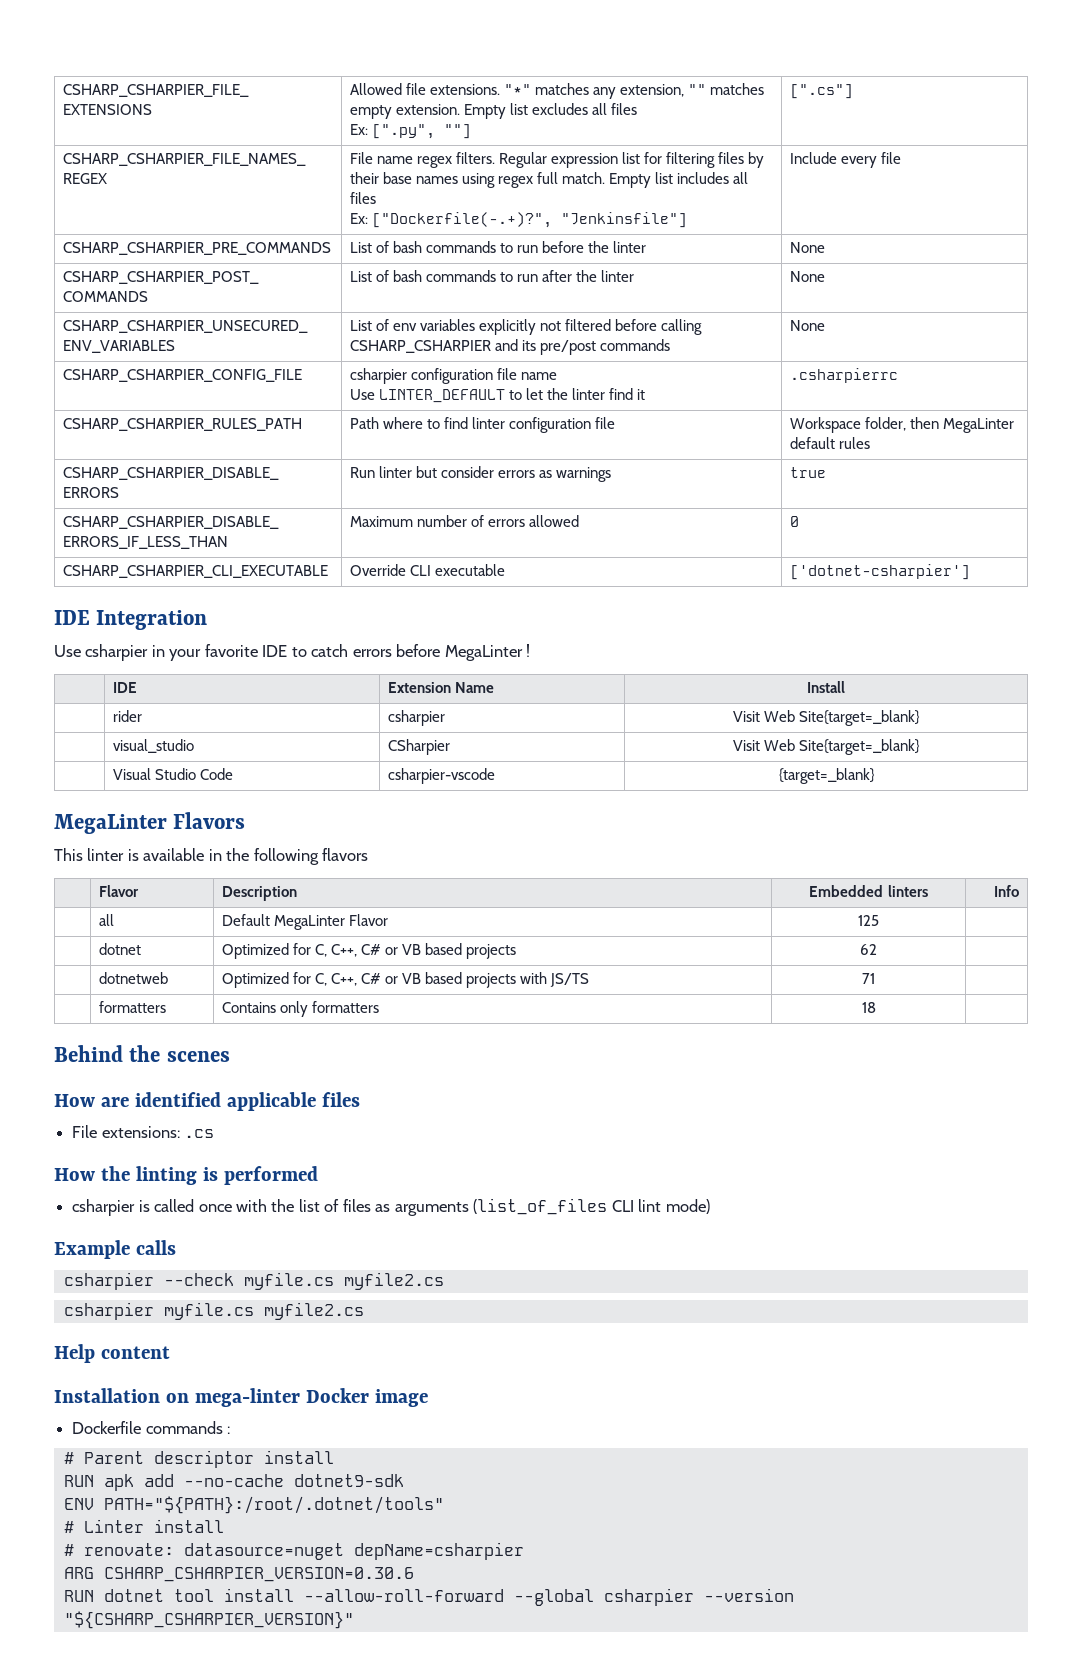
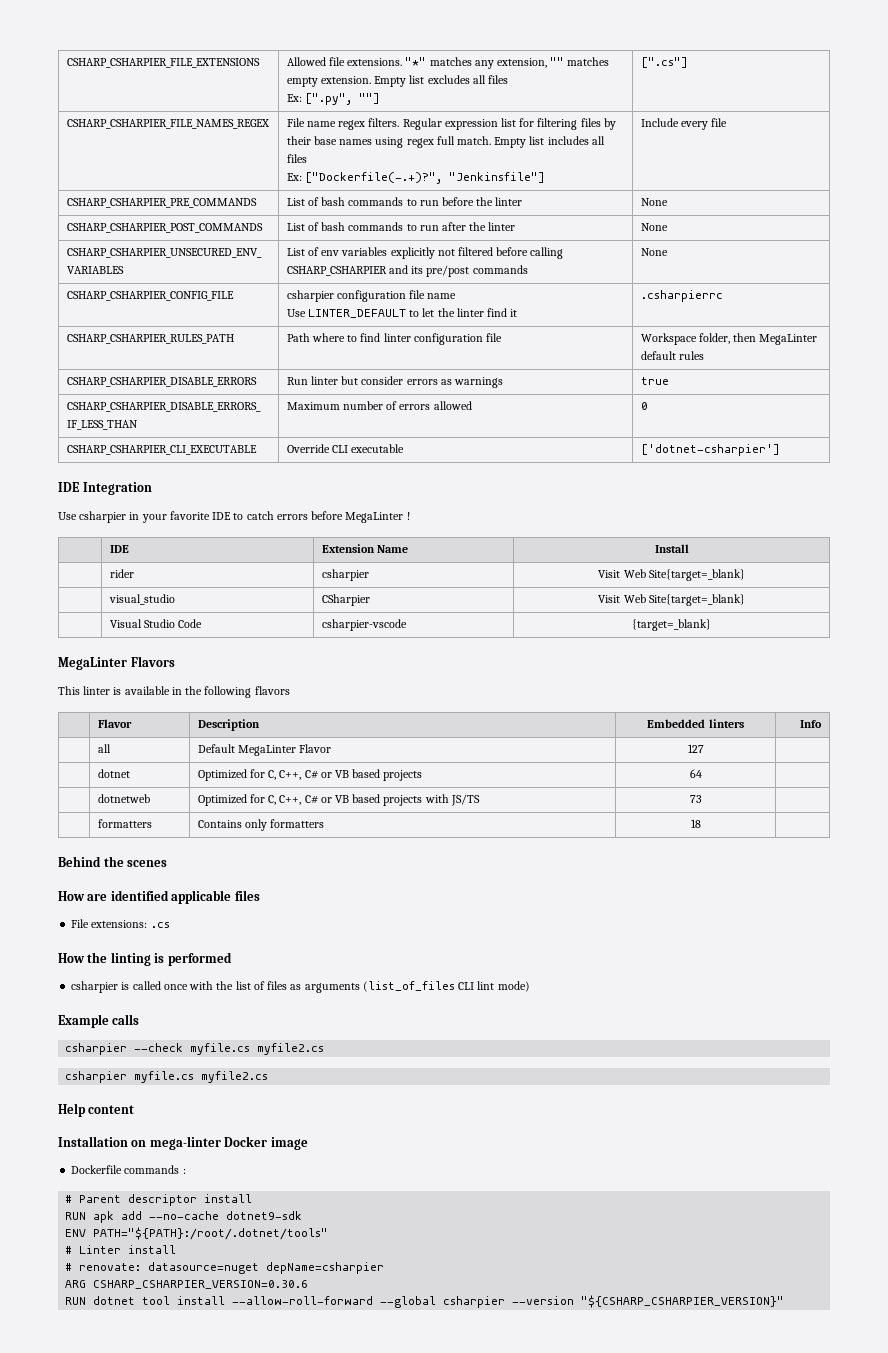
- | all | Default MegaLinter Flavor | 125 |
+ | all | Default MegaLinter Flavor | 127 |
- | dotnet | Optimized for C, C++, C# or VB based projects | 62 |
+ | dotnet | Optimized for C, C++, C# or VB based projects | 64 |
- | dotnetweb | Optimized for C, C++, C# or VB based projects with JS/TS | 71 |
+ | dotnetweb | Optimized for C, C++, C# or VB based projects with JS/TS | 73 |

